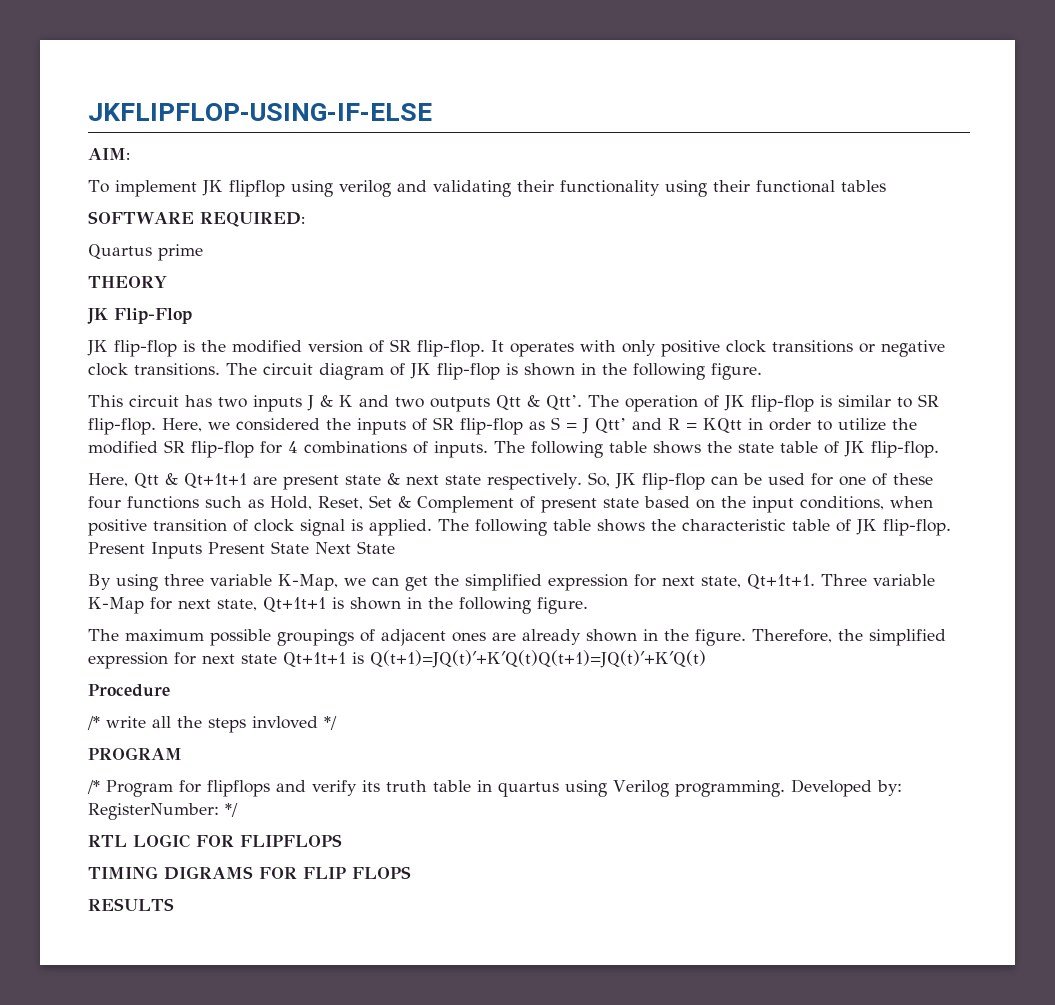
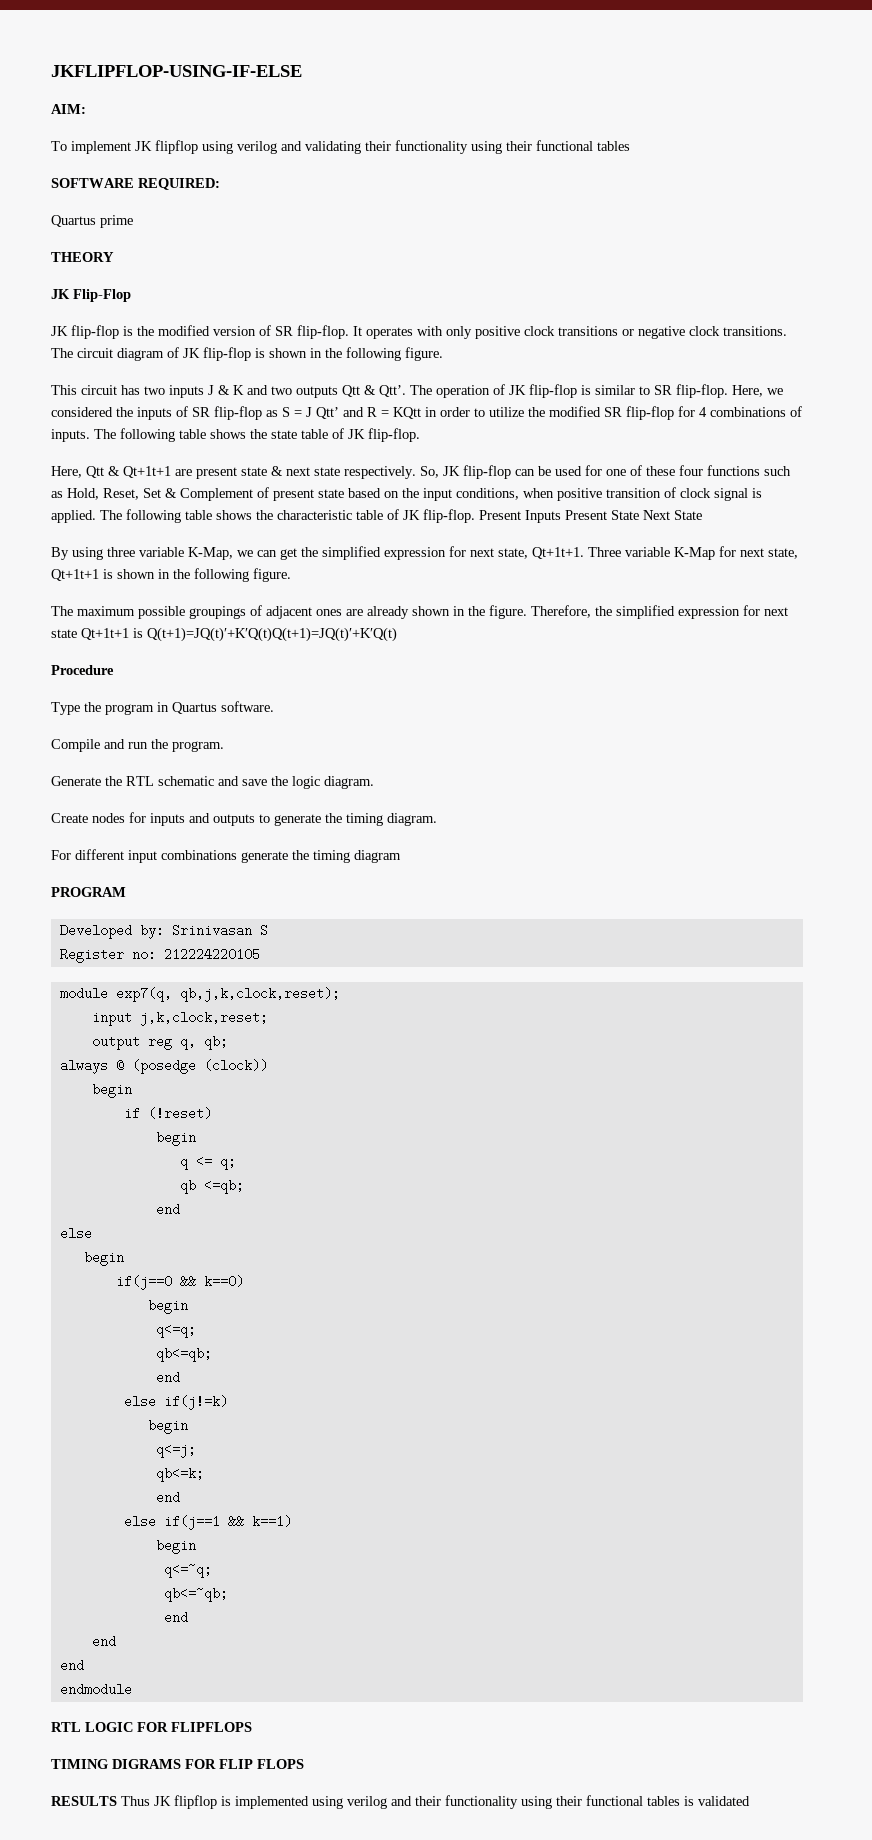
- /* write all the steps invloved */
+ Type the program in Quartus software.
+ Compile and run the program.
+ Generate the RTL schematic and save the logic diagram.
+ Create nodes for inputs and outputs to generate the timing diagram.
+ For different input combinations generate the timing diagram
  PROGRAM
- /* Program for flipflops and verify its truth table in quartus using Verilog programming. Developed by: RegisterNumber: */
+ Developed by: Srinivasan S
+ Register no: 212224220105
+ module exp7(q, qb,j,k,clock,reset);
+ input j,k,clock,reset;
+ output reg q, qb;
+ always @ (posedge (clock))
+ begin
+ if (!reset)
+ begin
+ q <= q;
+ qb <=qb;
+ end
+ else
+ begin
+ if(j==0 && k==0)
+ begin
+ q<=q;
+ qb<=qb;
+ end
+ else if(j!=k)
+ begin
+ q<=j;
+ qb<=k;
+ end
+ else if(j==1 && k==1)
+ begin
+ q<=~q;
+ qb<=~qb;
+ end
+ end
+ end
+ endmodule
- RESULTS
+ RESULTS Thus JK flipflop is implemented using verilog and their functionality using their functional tables is validated

